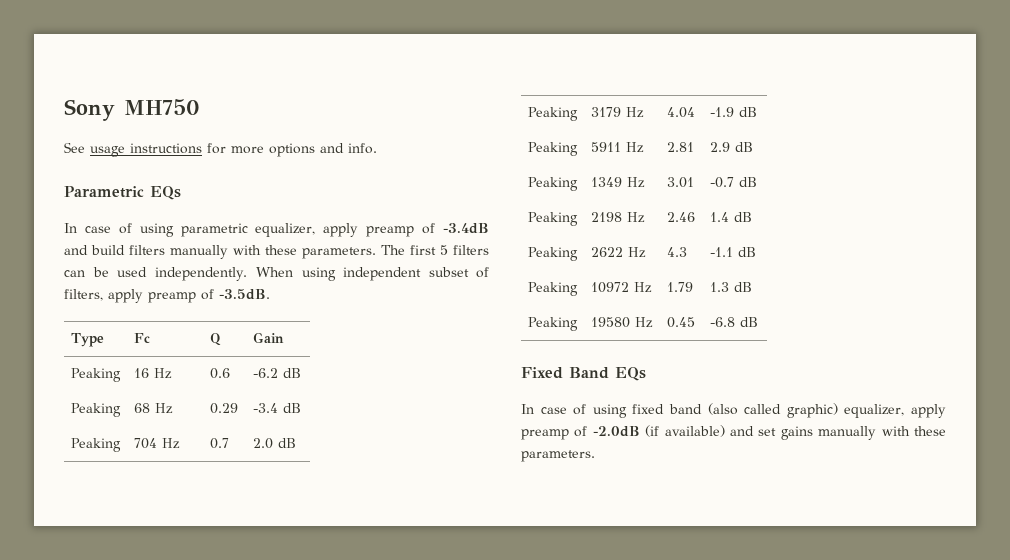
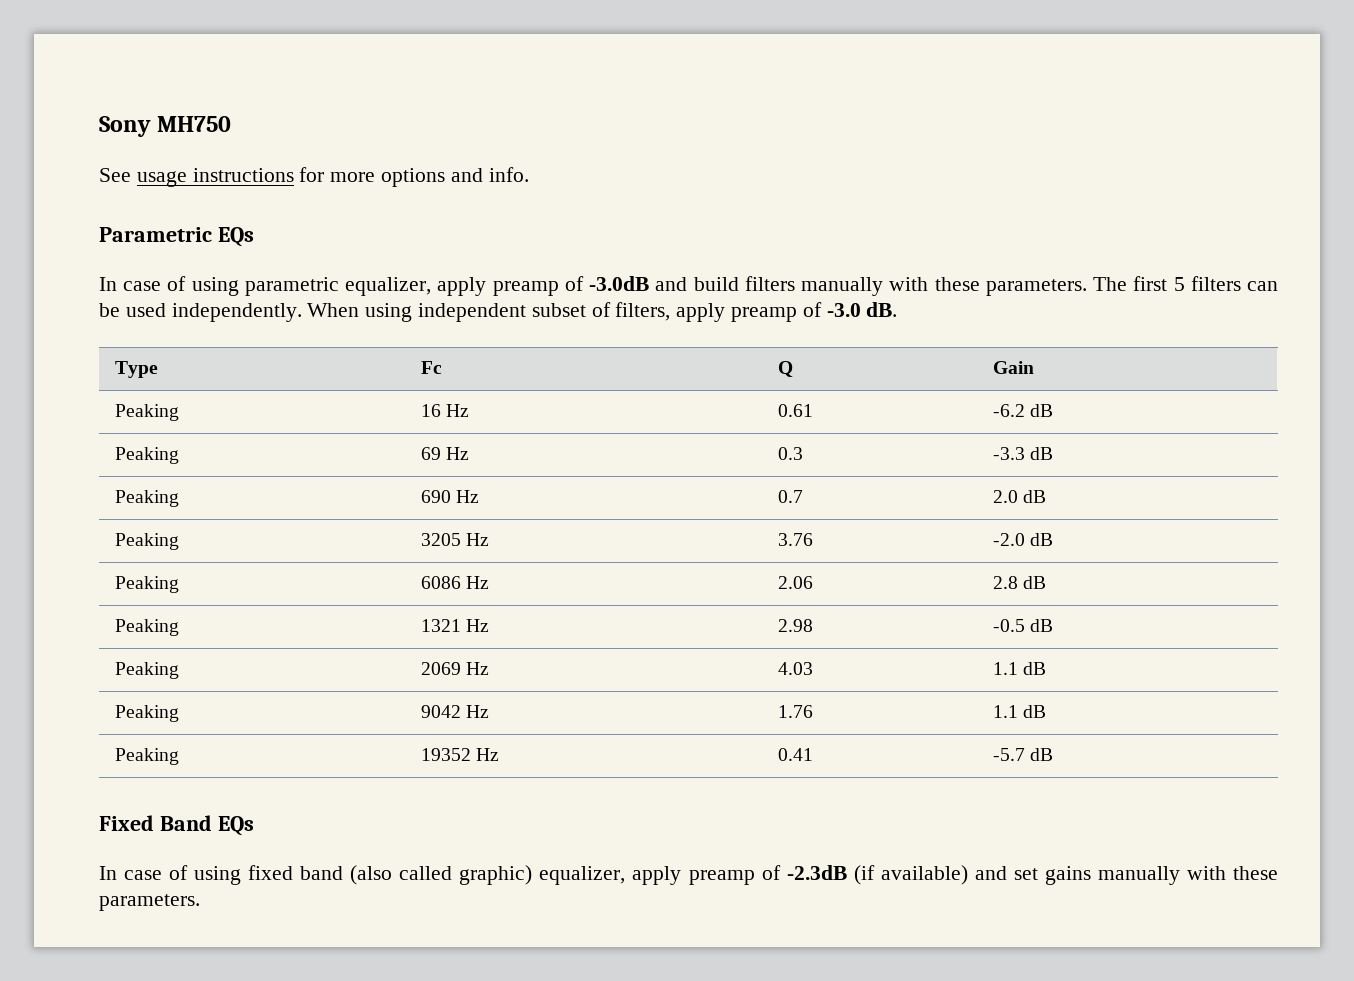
- In case of using parametric equalizer, apply preamp of -3.4dB and build filters manually with these parameters.
+ In case of using parametric equalizer, apply preamp of -3.0dB and build filters manually with these parameters.
- When using independent subset of filters, apply preamp of -3.5dB.
+ When using independent subset of filters, apply preamp of -3.0 dB.
- Peaking | 16 Hz | 0.6 | -6.2 dB
+ Peaking | 16 Hz | 0.61 | -6.2 dB
- Peaking | 68 Hz | 0.29 | -3.4 dB
- Peaking | 704 Hz | 0.7 | 2.0 dB
+ Peaking | 69 Hz | 0.3 | -3.3 dB
+ Peaking | 690 Hz | 0.7 | 2.0 dB
- Peaking | 3179 Hz | 4.04 | -1.9 dB
- Peaking | 5911 Hz | 2.81 | 2.9 dB
- Peaking | 1349 Hz | 3.01 | -0.7 dB
- Peaking | 2198 Hz | 2.46 | 1.4 dB
- Peaking | 2622 Hz | 4.3 | -1.1 dB
- Peaking | 10972 Hz | 1.79 | 1.3 dB
- Peaking | 19580 Hz | 0.45 | -6.8 dB
+ Peaking | 3205 Hz | 3.76 | -2.0 dB
+ Peaking | 6086 Hz | 2.06 | 2.8 dB
+ Peaking | 1321 Hz | 2.98 | -0.5 dB
+ Peaking | 2069 Hz | 4.03 | 1.1 dB
+ Peaking | 9042 Hz | 1.76 | 1.1 dB
+ Peaking | 19352 Hz | 0.41 | -5.7 dB
- In case of using fixed band (also called graphic) equalizer, apply preamp of -2.0dB (if available) and set gains manually with these parameters.
+ In case of using fixed band (also called graphic) equalizer, apply preamp of -2.3dB (if available) and set gains manually with these parameters.

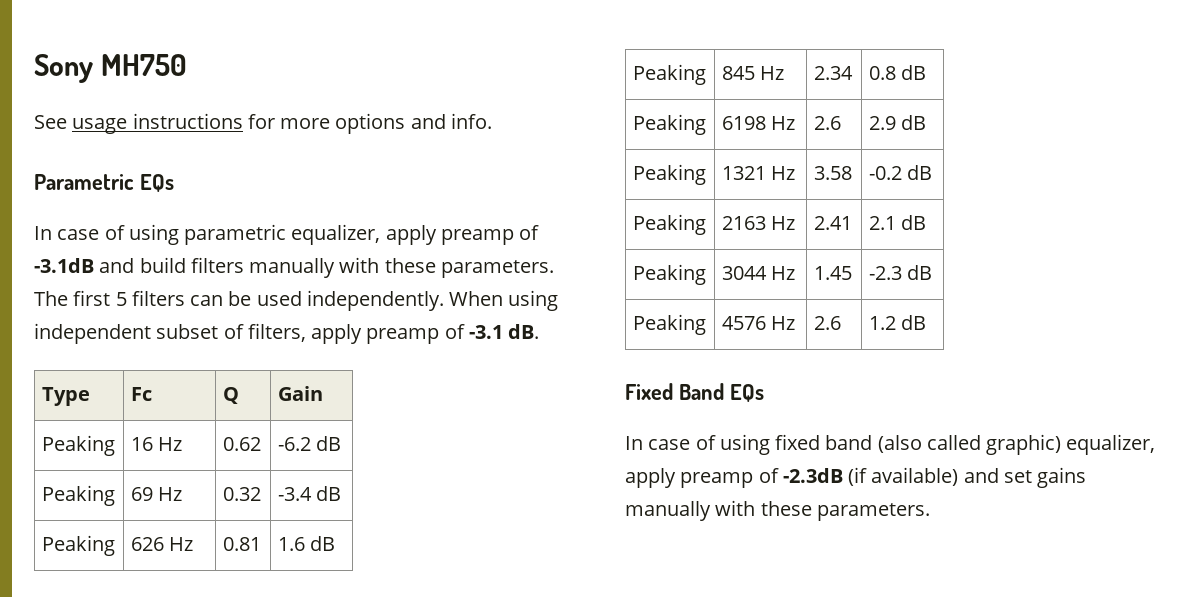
- In case of using parametric equalizer, apply preamp of -3.0dB and build filters manually with these parameters.
+ In case of using parametric equalizer, apply preamp of -3.1dB and build filters manually with these parameters.
- When using independent subset of filters, apply preamp of -3.0 dB.
+ When using independent subset of filters, apply preamp of -3.1 dB.
- Peaking | 16 Hz | 0.61 | -6.2 dB
+ Peaking | 16 Hz | 0.62 | -6.2 dB
- Peaking | 69 Hz | 0.3 | -3.3 dB
- Peaking | 690 Hz | 0.7 | 2.0 dB
- Peaking | 3205 Hz | 3.76 | -2.0 dB
- Peaking | 6086 Hz | 2.06 | 2.8 dB
+ Peaking | 69 Hz | 0.32 | -3.4 dB
+ Peaking | 626 Hz | 0.81 | 1.6 dB
+ Peaking | 845 Hz | 2.34 | 0.8 dB
+ Peaking | 6198 Hz | 2.6 | 2.9 dB
- Peaking | 1321 Hz | 2.98 | -0.5 dB
- Peaking | 2069 Hz | 4.03 | 1.1 dB
- Peaking | 9042 Hz | 1.76 | 1.1 dB
- Peaking | 19352 Hz | 0.41 | -5.7 dB
+ Peaking | 1321 Hz | 3.58 | -0.2 dB
+ Peaking | 2163 Hz | 2.41 | 2.1 dB
+ Peaking | 3044 Hz | 1.45 | -2.3 dB
+ Peaking | 4576 Hz | 2.6 | 1.2 dB

